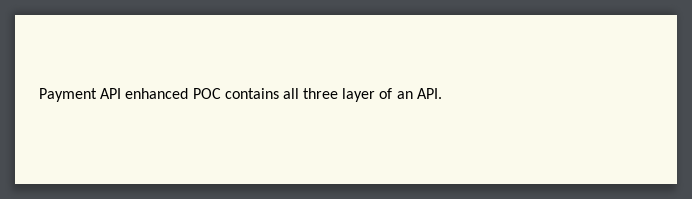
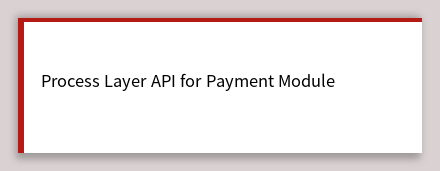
- Payment API enhanced POC contains all three layer of an API.
+ Process Layer API for Payment Module

